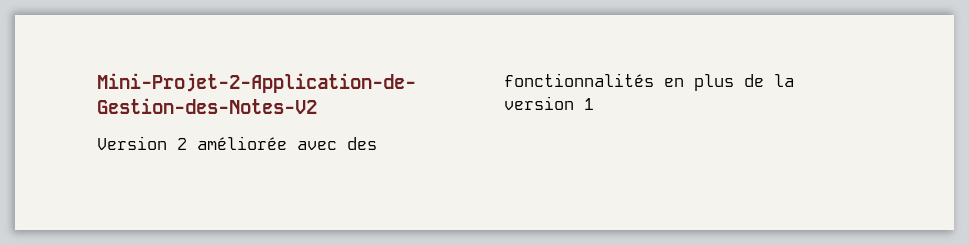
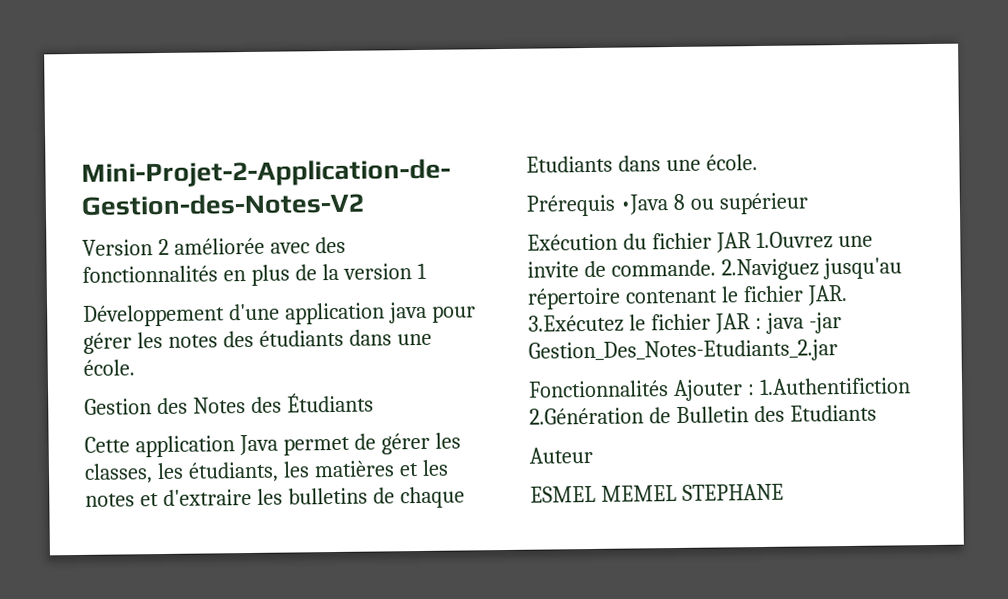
+ Développement d'une application java pour gérer les notes des étudiants dans une école.
+ Gestion des Notes des Étudiants
+ Cette application Java permet de gérer les classes, les étudiants, les matières et les notes et d'extraire les bulletins de chaque Etudiants dans une école.
+ Prérequis •Java 8 ou supérieur
+ Exécution du fichier JAR 1.Ouvrez une invite de commande. 2.Naviguez jusqu'au répertoire contenant le fichier JAR. 3.Exécutez le fichier JAR : java -jar Gestion_Des_Notes-Etudiants_2.jar
+ Fonctionnalités Ajouter : 1.Authentifiction 2.Génération de Bulletin des Etudiants
+ Auteur
+ ESMEL MEMEL STEPHANE

